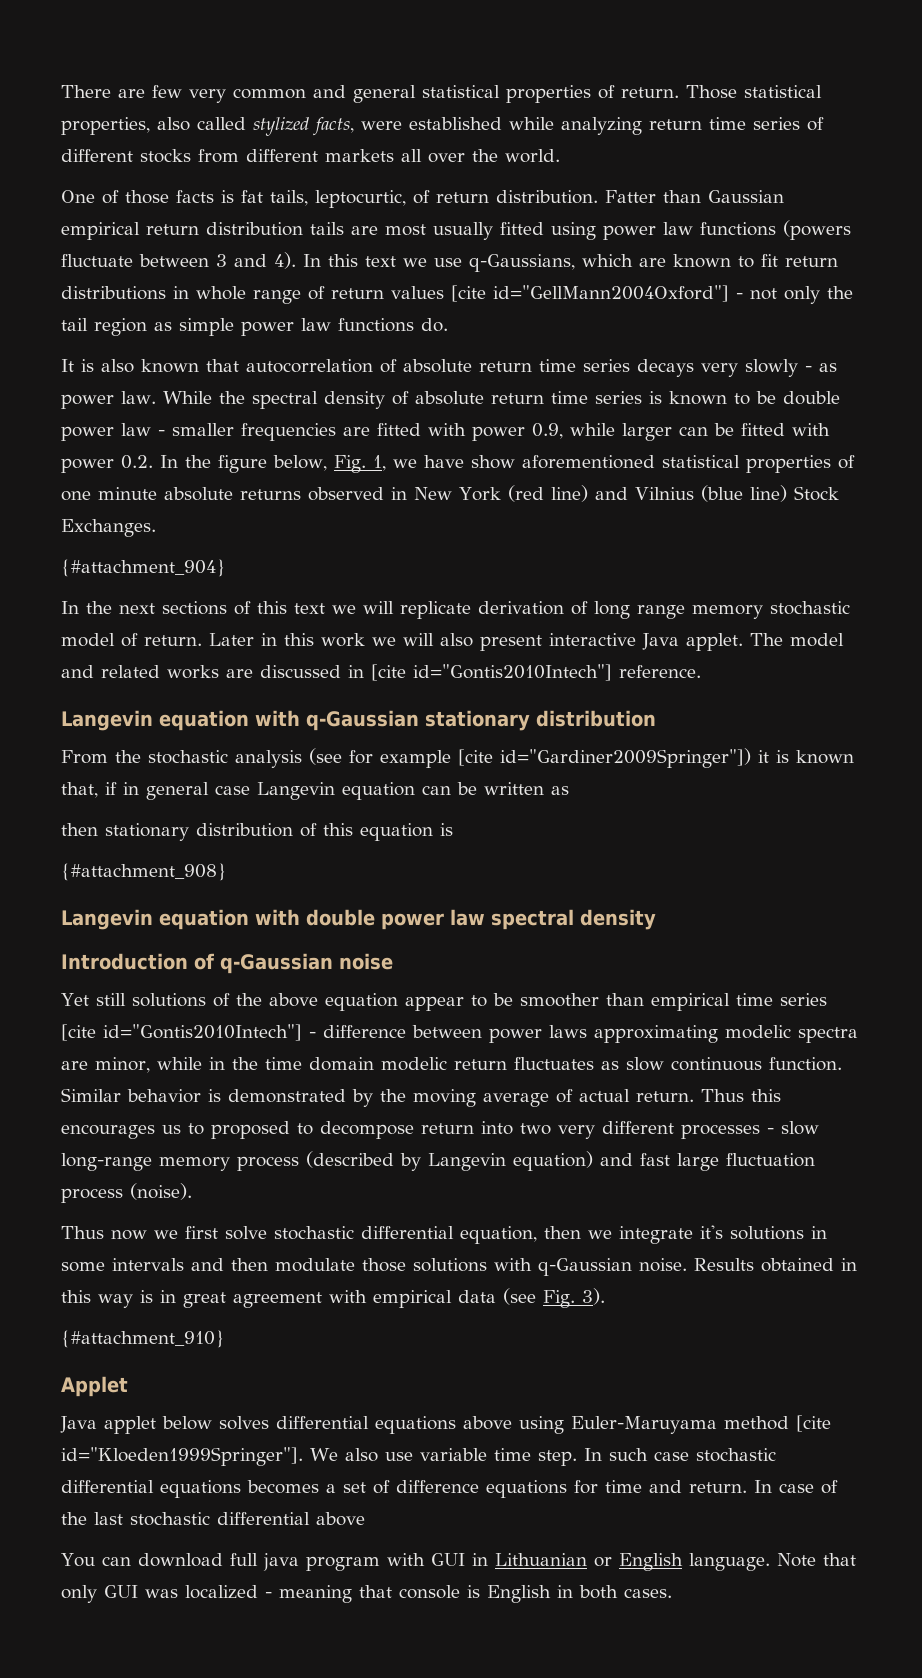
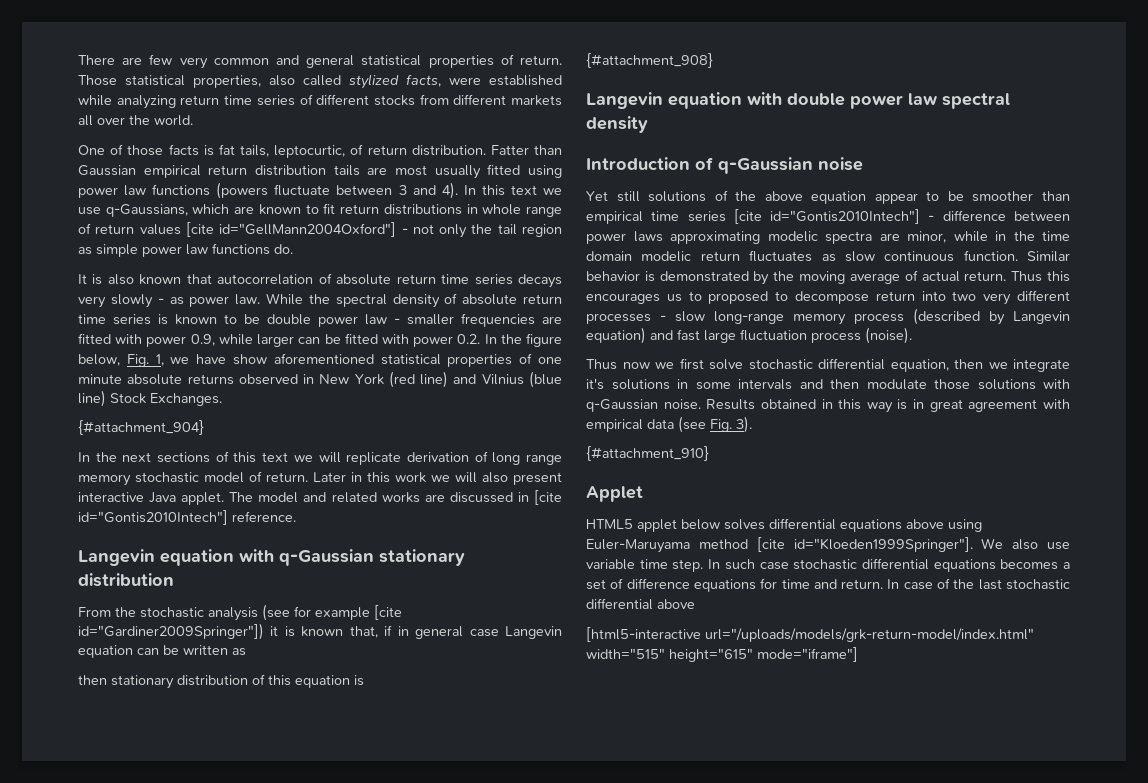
- Java applet below solves differential equations above using Euler-Maruyama method [cite id="Kloeden1999Springer"].
+ HTML5 applet below solves differential equations above using Euler-Maruyama method [cite id="Kloeden1999Springer"].
- You can download full java program with GUI in Lithuanian or English language. Note that only GUI was localized - meaning that console is English in both cases.
+ [html5-interactive url="/uploads/models/grk-return-model/index.html" width="515" height="615" mode="iframe"]

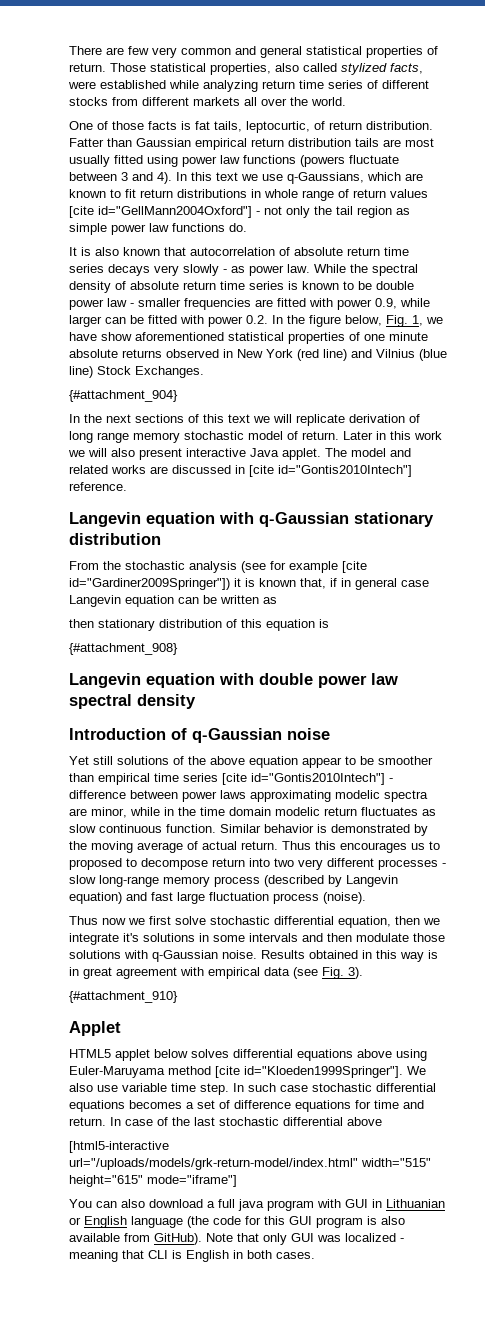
+ You can also download a full java program with GUI in Lithuanian or English language (the code for this GUI program is also available from GitHub). Note that only GUI was localized - meaning that CLI is English in both cases.

